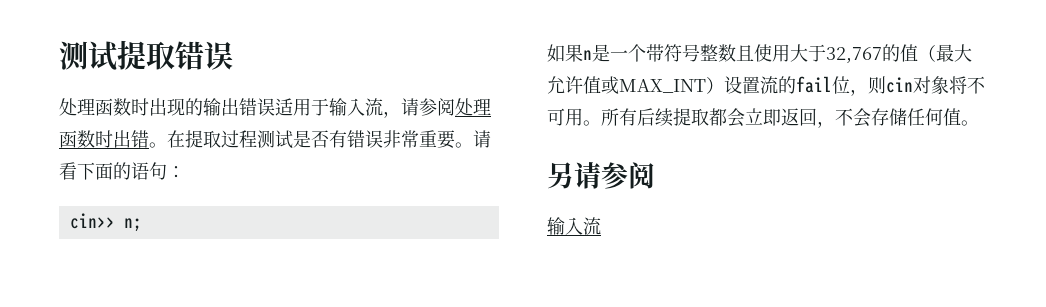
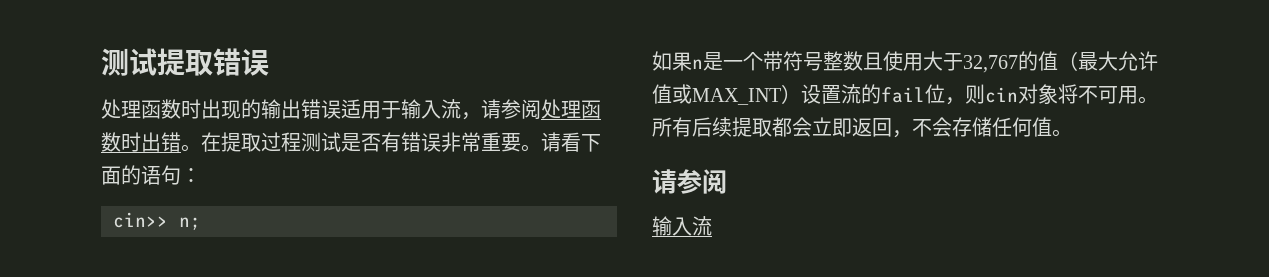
  所有后续提取都会立即返回，不会存储任何值。
- 另请参阅
+ 请参阅

